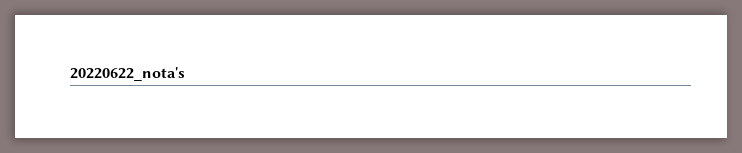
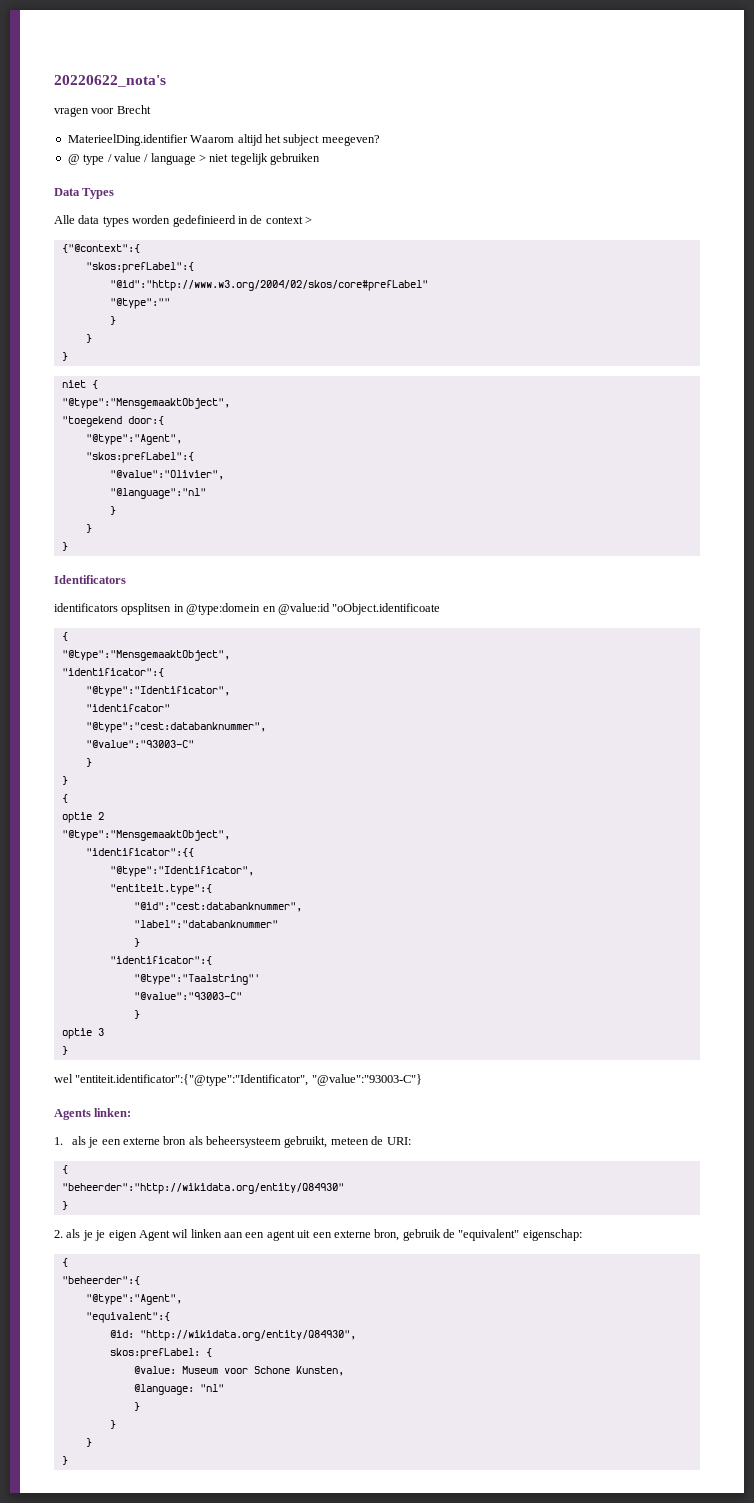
+ vragen voor Brecht
+ MaterieelDing.identifier Waarom altijd het subject meegeven?
+ @ type / value / language > niet tegelijk gebruiken
+ Data Types
+ Alle data types worden gedefinieerd in de context >
+ {"@context":{
+ "skos:prefLabel":{
+ "@id":"http://www.w3.org/2004/02/skos/core#prefLabel"
+ "@type":""
+ }
+ }
+ }
+ niet {
+ "@type":"MensgemaaktObject",
+ "toegekend door:{
+ "@type":"Agent",
+ "skos:prefLabel":{
+ "@value":"Olivier",
+ "@language":"nl"
+ }
+ }
+ }
+ Identificators
+ identificators opsplitsen in @type:domein en @value:id "oObject.identificoate
+ {
+ "@type":"MensgemaaktObject",
+ "identificator":{
+ "@type":"Identificator",
+ "identifcator"
+ "@type":"cest:databanknummer",
+ "@value":"93003-C"
+ }
+ }
+ {
+ optie 2
+ "@type":"MensgemaaktObject",
+ "identificator":{{
+ "@type":"Identificator",
+ "entiteit.type":{
+ "@id":"cest:databanknummer",
+ "label":"databanknummer"
+ }
+ "identificator":{
+ "@type":"Taalstring"'
+ "@value":"93003-C"
+ }
+ optie 3
+ }
+ wel "entiteit.identificator":{"@type":"Identificator", "@value":"93003-C"}
+ Agents linken:
+ 1. als je een externe bron als beheersysteem gebruikt, meteen de URI:
+ {
+ "beheerder":"http://wikidata.org/entity/Q84930"
+ }
+ 2. als je je eigen Agent wil linken aan een agent uit een externe bron, gebruik de "equivalent" eigenschap:
+ {
+ "beheerder":{
+ "@type":"Agent",
+ "equivalent":{
+ @id: "http://wikidata.org/entity/Q84930",
+ skos:prefLabel: {
+ @value: Museum voor Schone Kunsten,
+ @language: "nl"
+ }
+ }
+ }
+ }

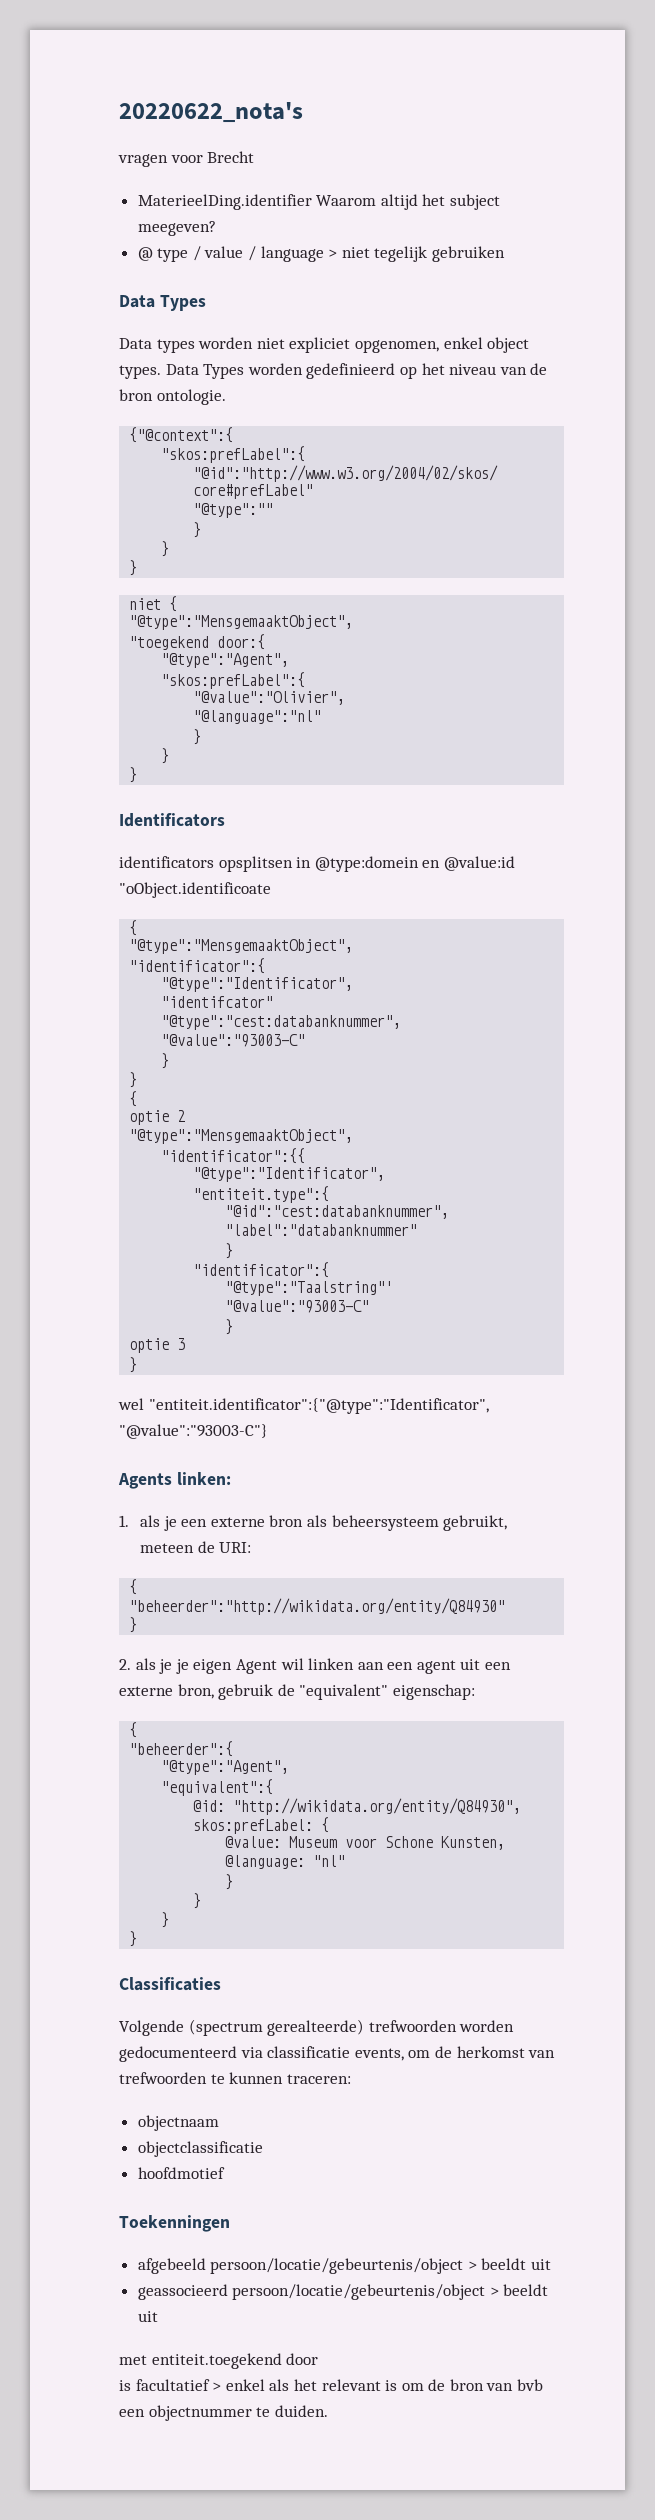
- Alle data types worden gedefinieerd in de context >
+ Data types worden niet expliciet opgenomen, enkel object types. Data Types worden gedefinieerd op het niveau van de bron ontologie.
+ Classificaties
+ Volgende (spectrum gerealteerde) trefwoorden worden gedocumenteerd via classificatie events, om de herkomst van trefwoorden te kunnen traceren:
+ objectnaam
+ objectclassificatie
+ hoofdmotief
+ Toekenningen
+ afgebeeld persoon/locatie/gebeurtenis/object > beeldt uit
+ geassocieerd persoon/locatie/gebeurtenis/object > beeldt uit
+ met entiteit.toegekend door
+ is facultatief > enkel als het relevant is om de bron van bvb een objectnummer te duiden.

